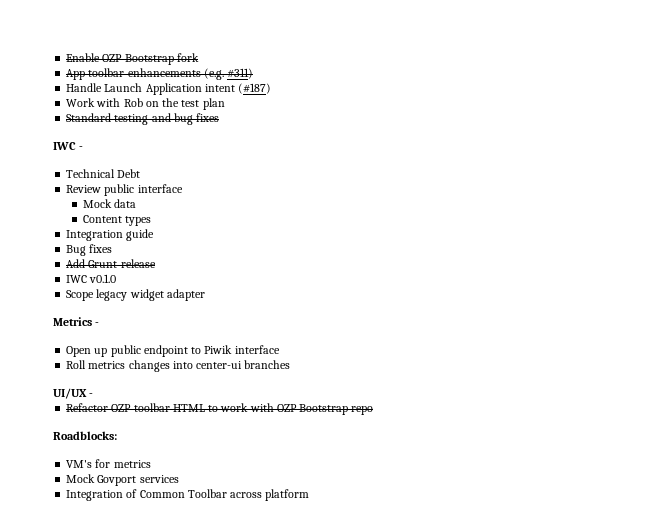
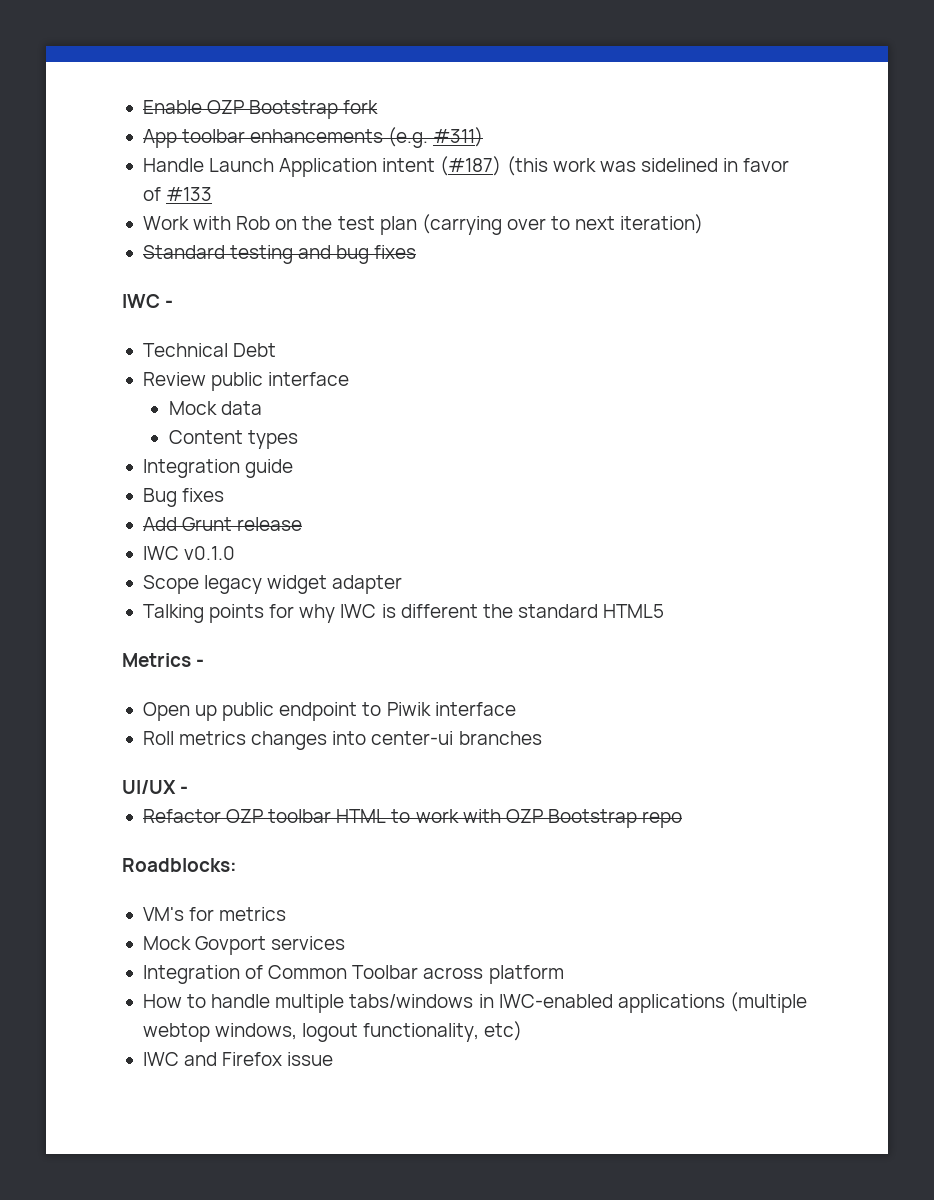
- Handle Launch Application intent (#187)
+ Handle Launch Application intent (#187) (this work was sidelined in favor of #133
- Work with Rob on the test plan
+ Work with Rob on the test plan (carrying over to next iteration)
+ Talking points for why IWC is different the standard HTML5
+ How to handle multiple tabs/windows in IWC-enabled applications (multiple webtop windows, logout functionality, etc)
+ IWC and Firefox issue

